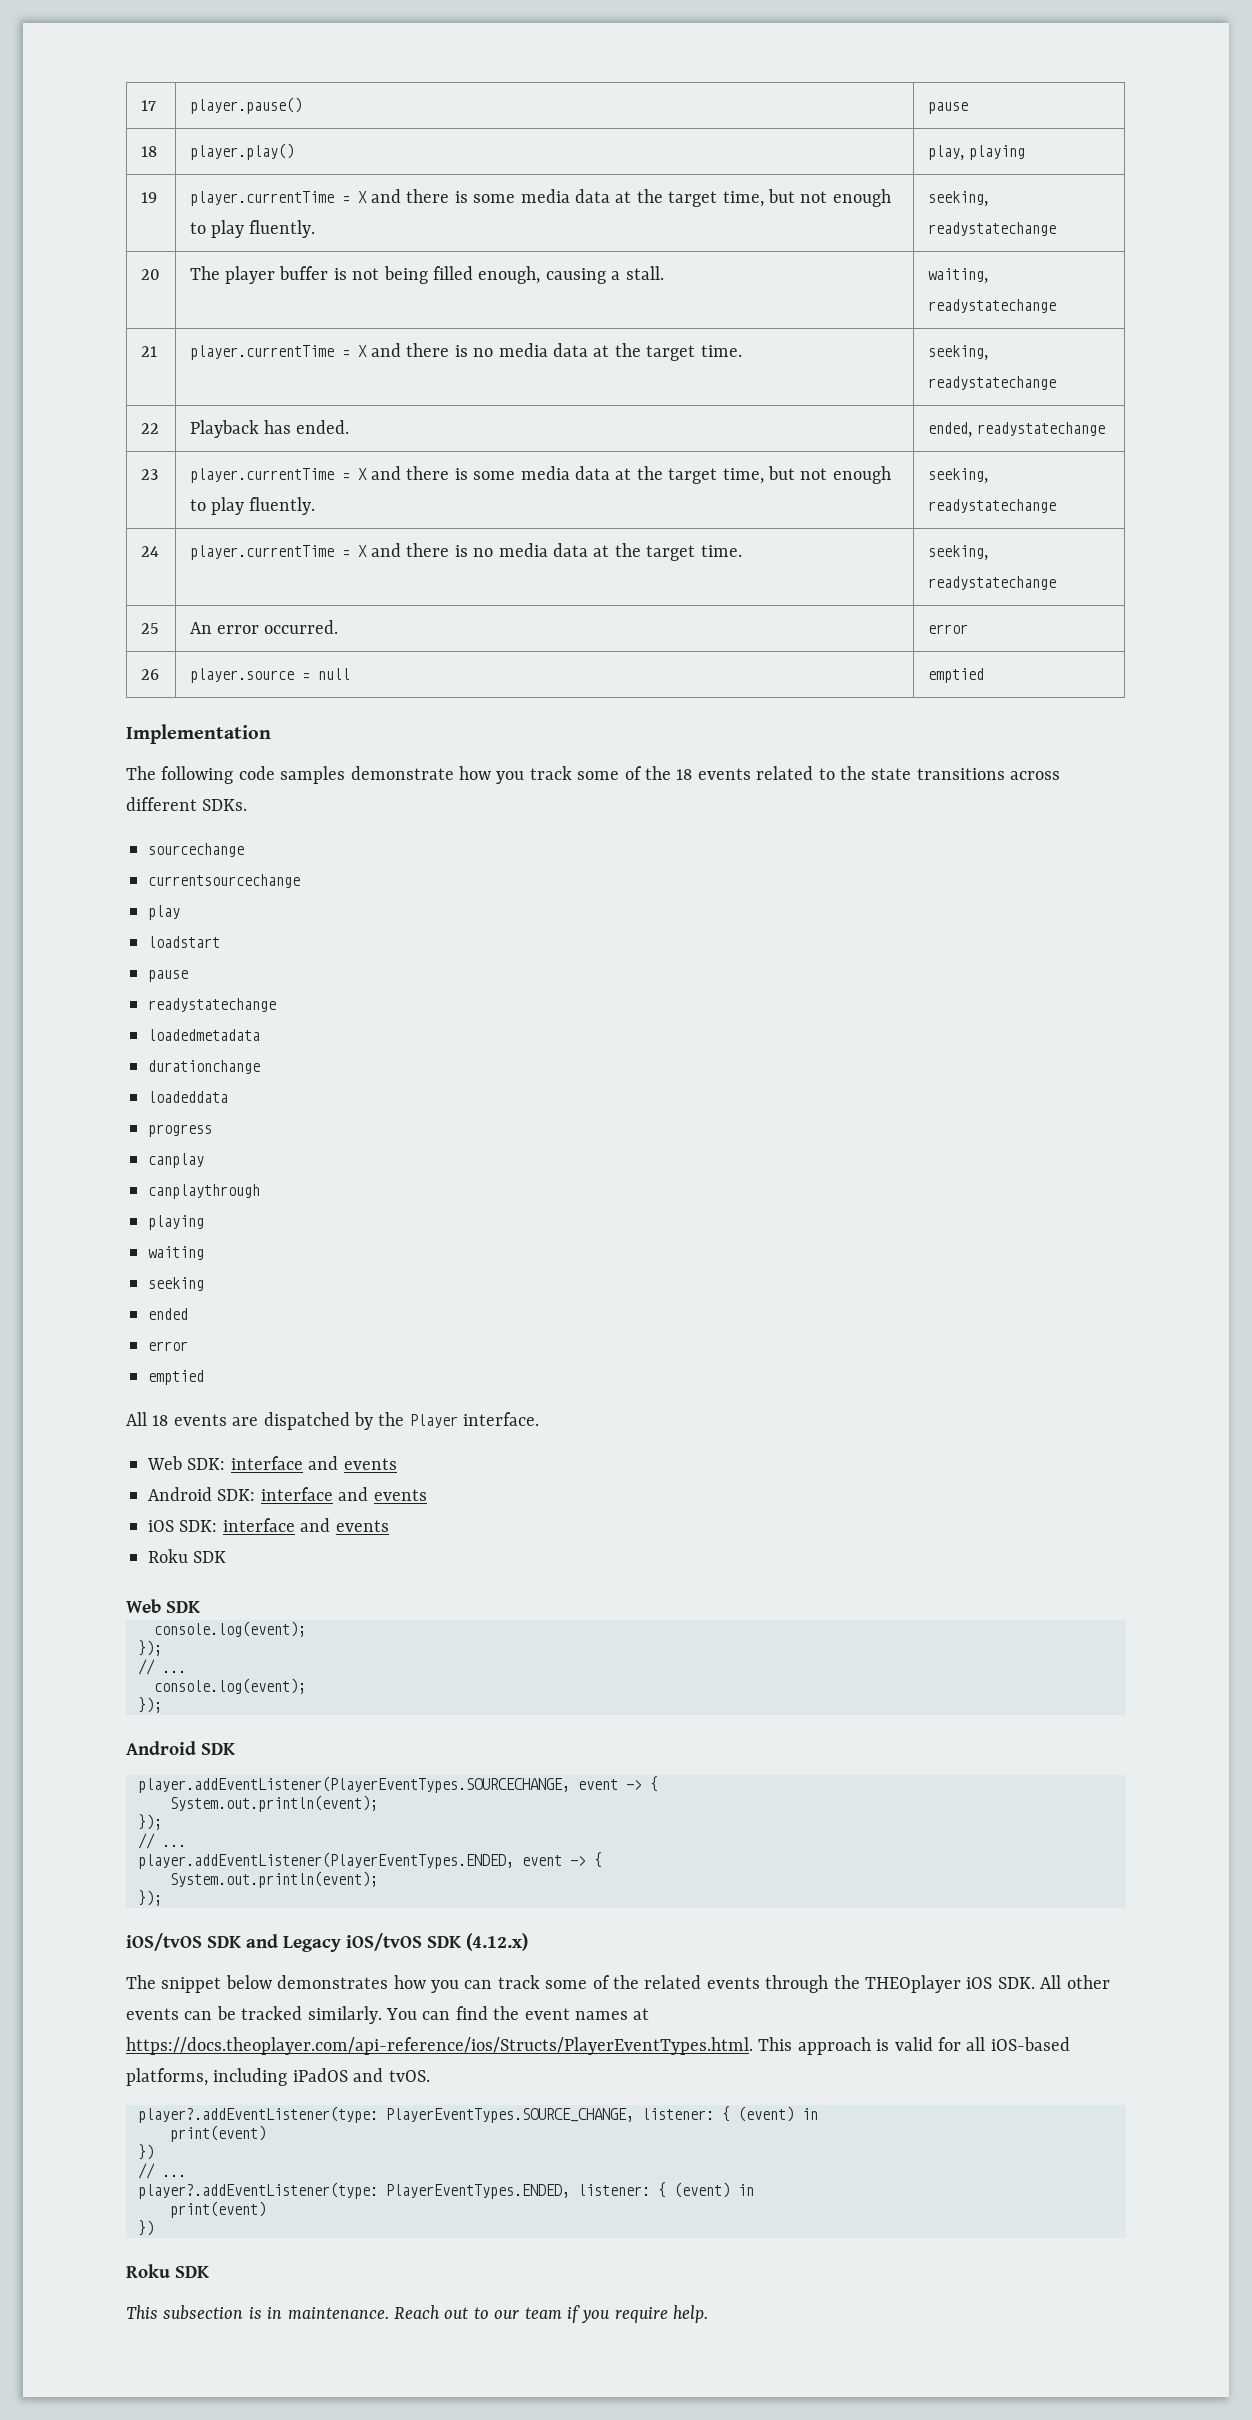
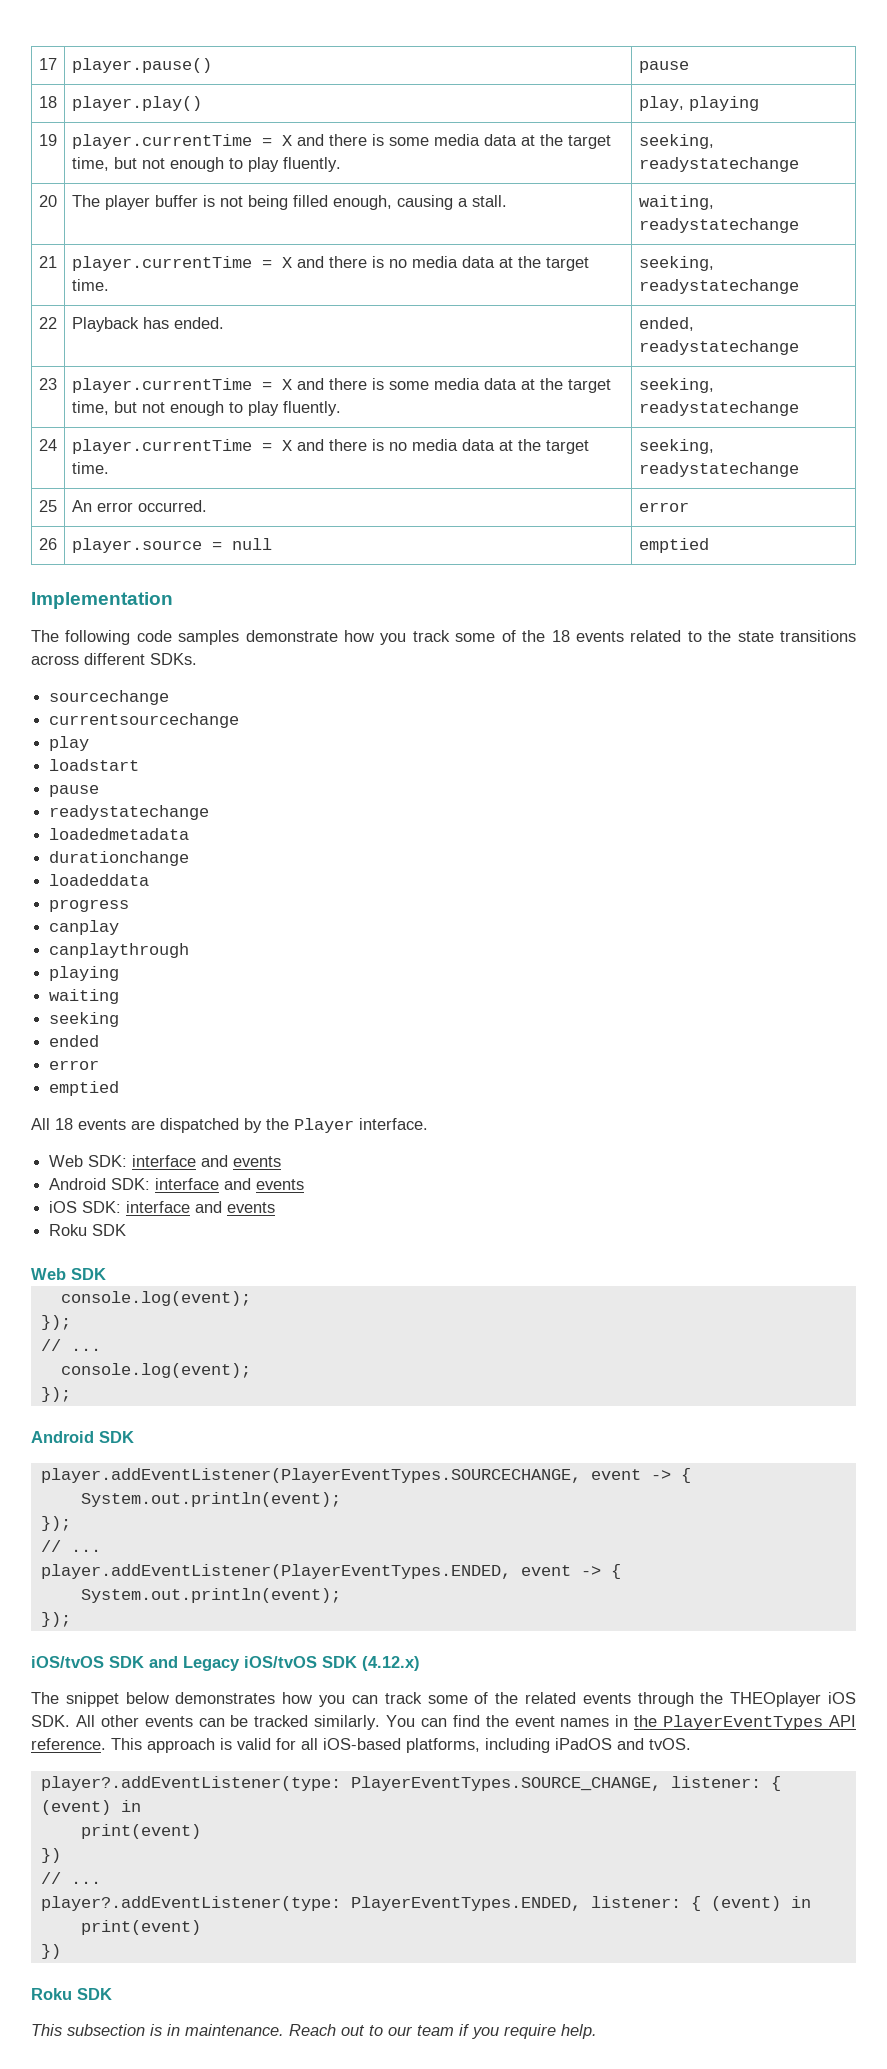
- You can find the event names at https://docs.theoplayer.com/api-reference/ios/Structs/PlayerEventTypes.html. This approach is valid for all iOS-based platforms, including iPadOS and tvOS.
+ You can find the event names in the PlayerEventTypes API reference. This approach is valid for all iOS-based platforms, including iPadOS and tvOS.

